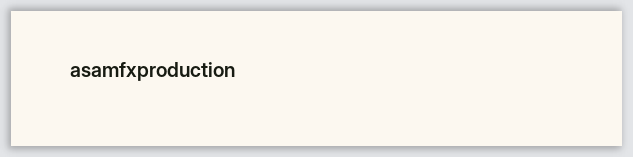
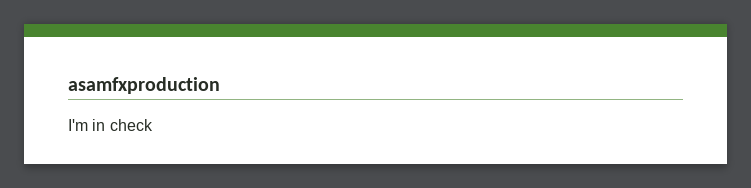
+ I'm in check

